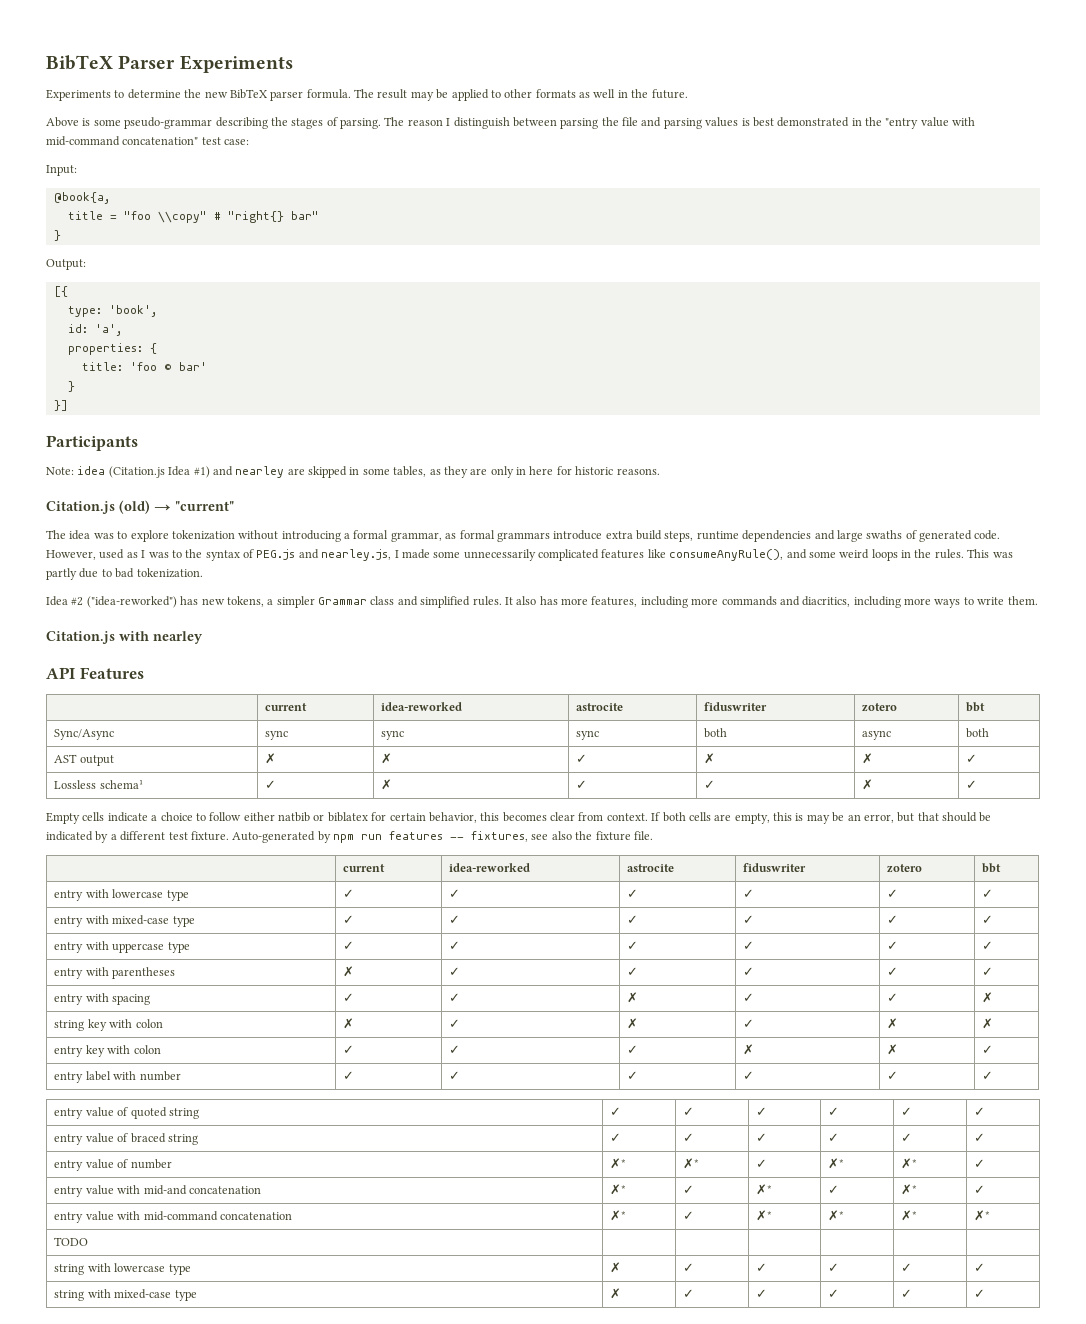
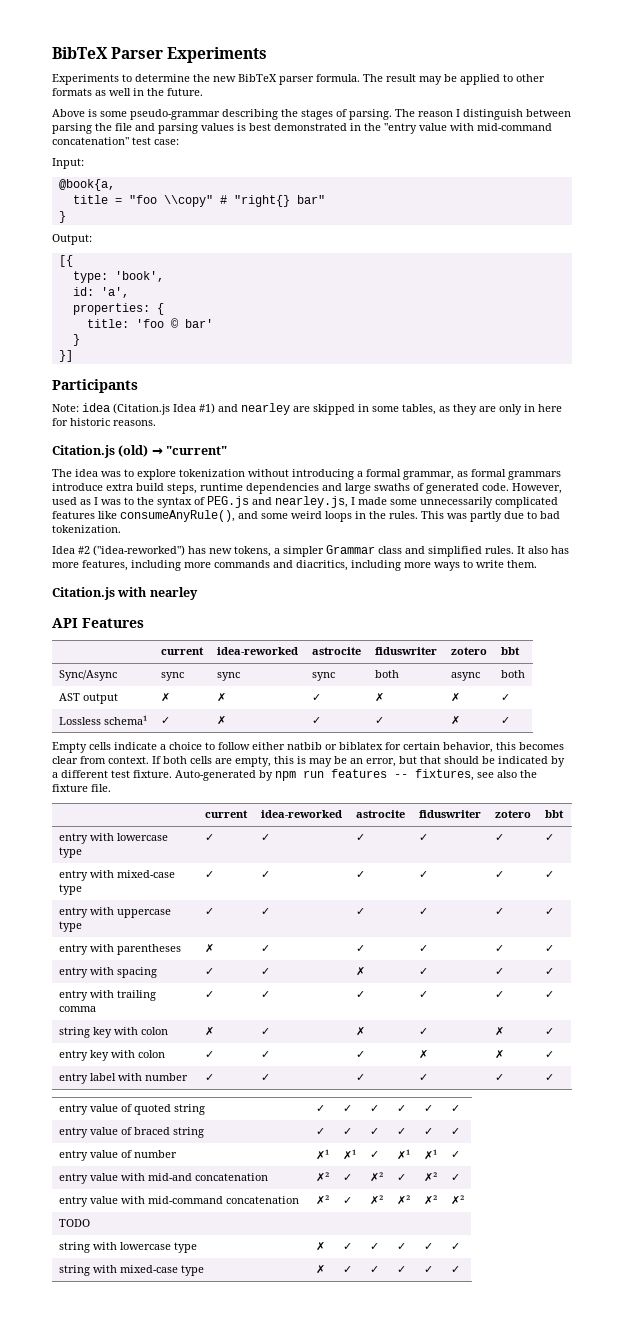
- entry with spacing | ✓ | ✓ | ✗ | ✓ | ✓ | ✗
+ entry with spacing | ✓ | ✓ | ✗ | ✓ | ✓ | ✓
+ entry with trailing comma | ✓ | ✓ | ✓ | ✓ | ✓ | ✓
- string key with colon | ✗ | ✓ | ✗ | ✓ | ✗ | ✗
+ string key with colon | ✗ | ✓ | ✗ | ✓ | ✗ | ✓
- entry value of number | ✗* | ✗* | ✓ | ✗* | ✗* | ✓
+ entry value of number | ✗¹ | ✗¹ | ✓ | ✗¹ | ✗¹ | ✓
- entry value with mid-and concatenation | ✗* | ✓ | ✗* | ✓ | ✗* | ✓
+ entry value with mid-and concatenation | ✗² | ✓ | ✗² | ✓ | ✗² | ✓
- entry value with mid-command concatenation | ✗* | ✓ | ✗* | ✗* | ✗* | ✗*
+ entry value with mid-command concatenation | ✗² | ✓ | ✗² | ✗² | ✗² | ✗²

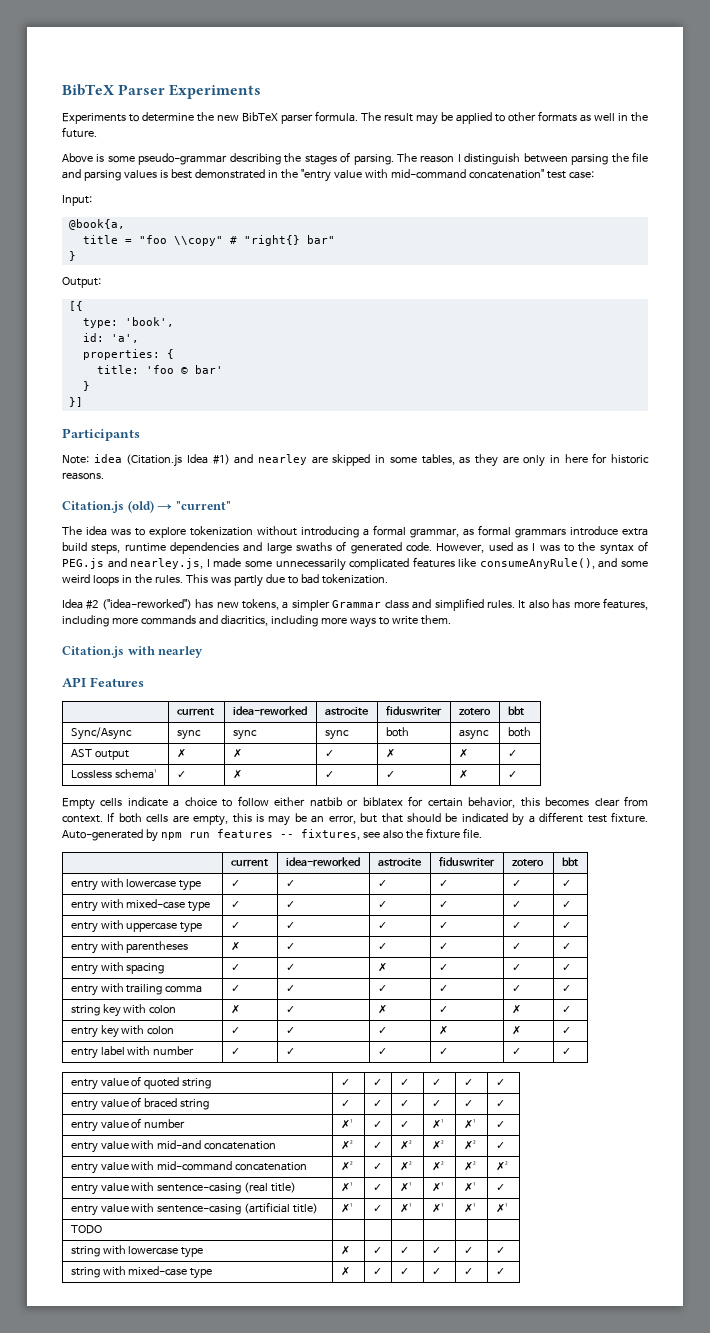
- entry value of number | ✗¹ | ✗¹ | ✓ | ✗¹ | ✗¹ | ✓
+ entry value of number | ✗¹ | ✓ | ✓ | ✗¹ | ✗¹ | ✓
- entry value with mid-and concatenation | ✗² | ✓ | ✗² | ✓ | ✗² | ✓
+ entry value with mid-and concatenation | ✗² | ✓ | ✗² | ✗² | ✗² | ✓
+ entry value with sentence-casing (real title) | ✗¹ | ✓ | ✗¹ | ✗¹ | ✗¹ | ✓
+ entry value with sentence-casing (artificial title) | ✗¹ | ✓ | ✗¹ | ✗¹ | ✗¹ | ✗¹

